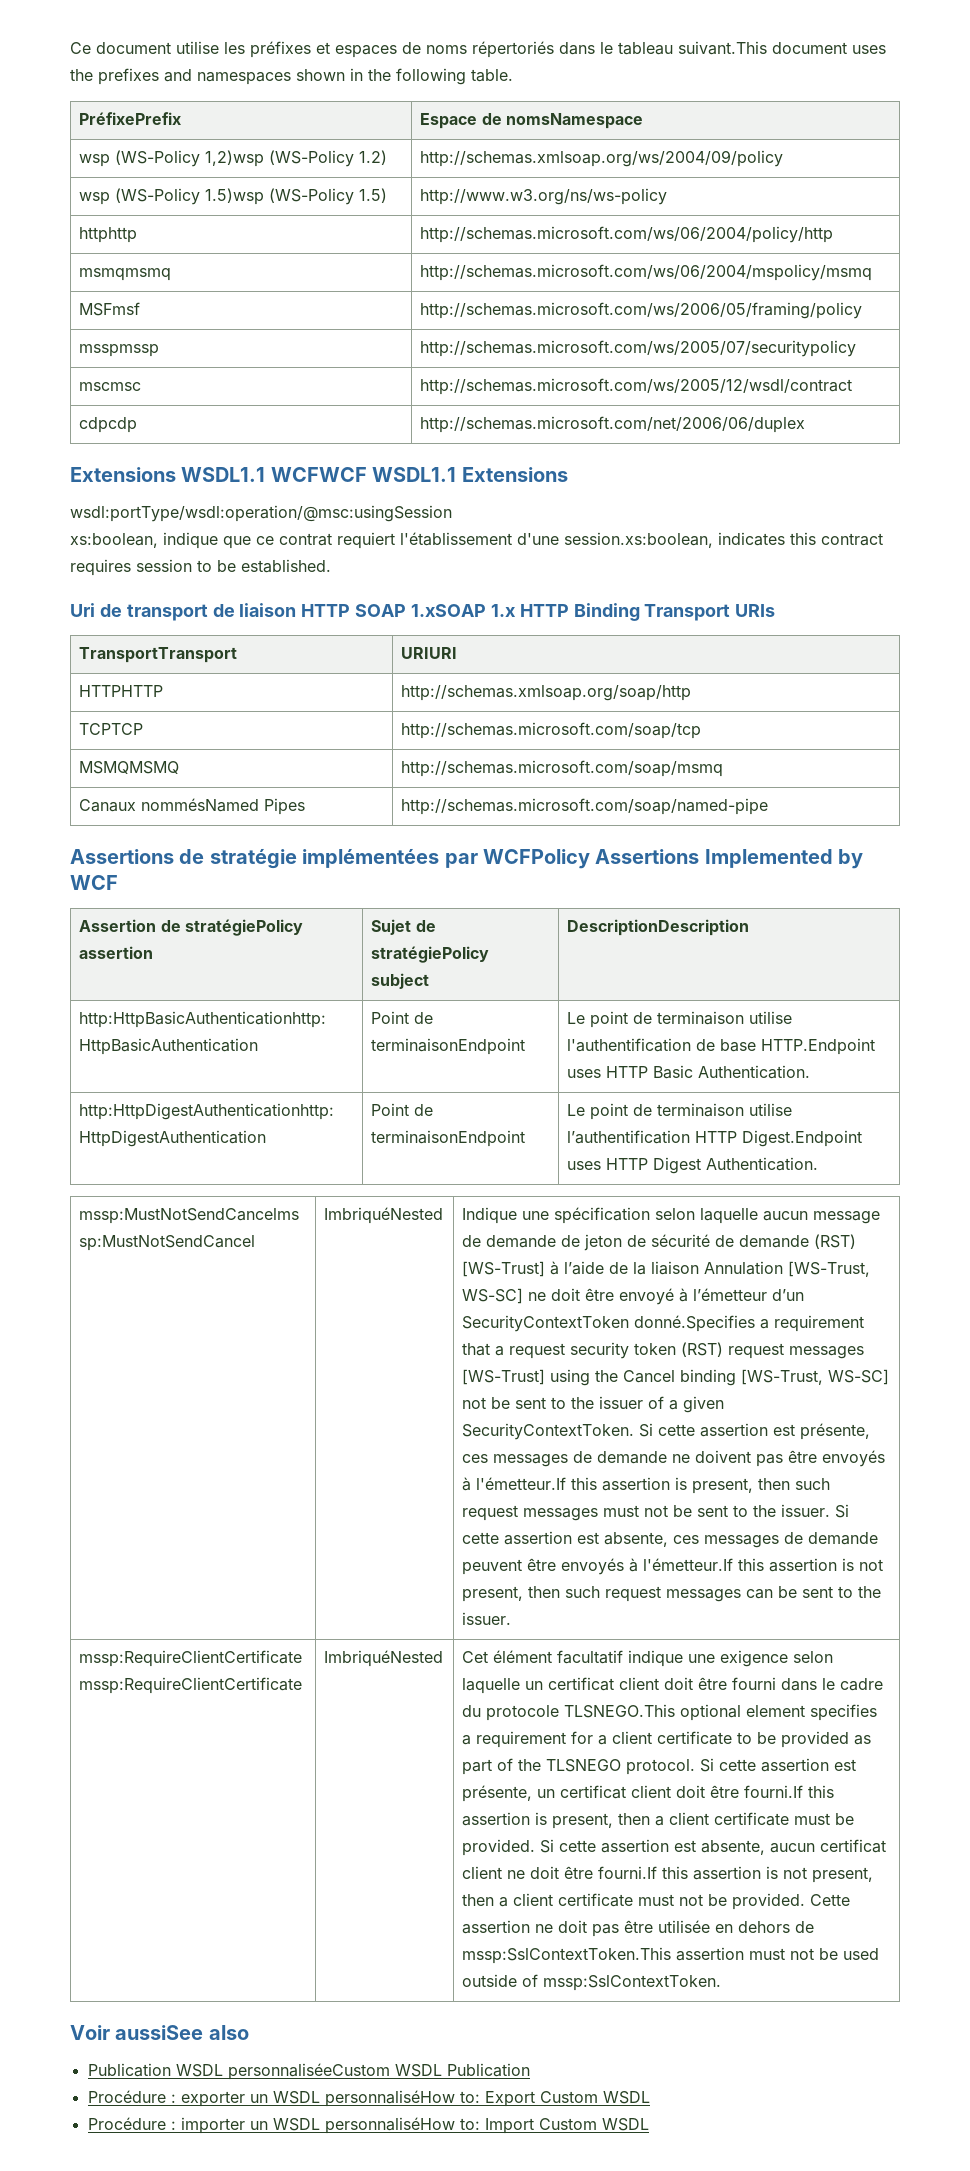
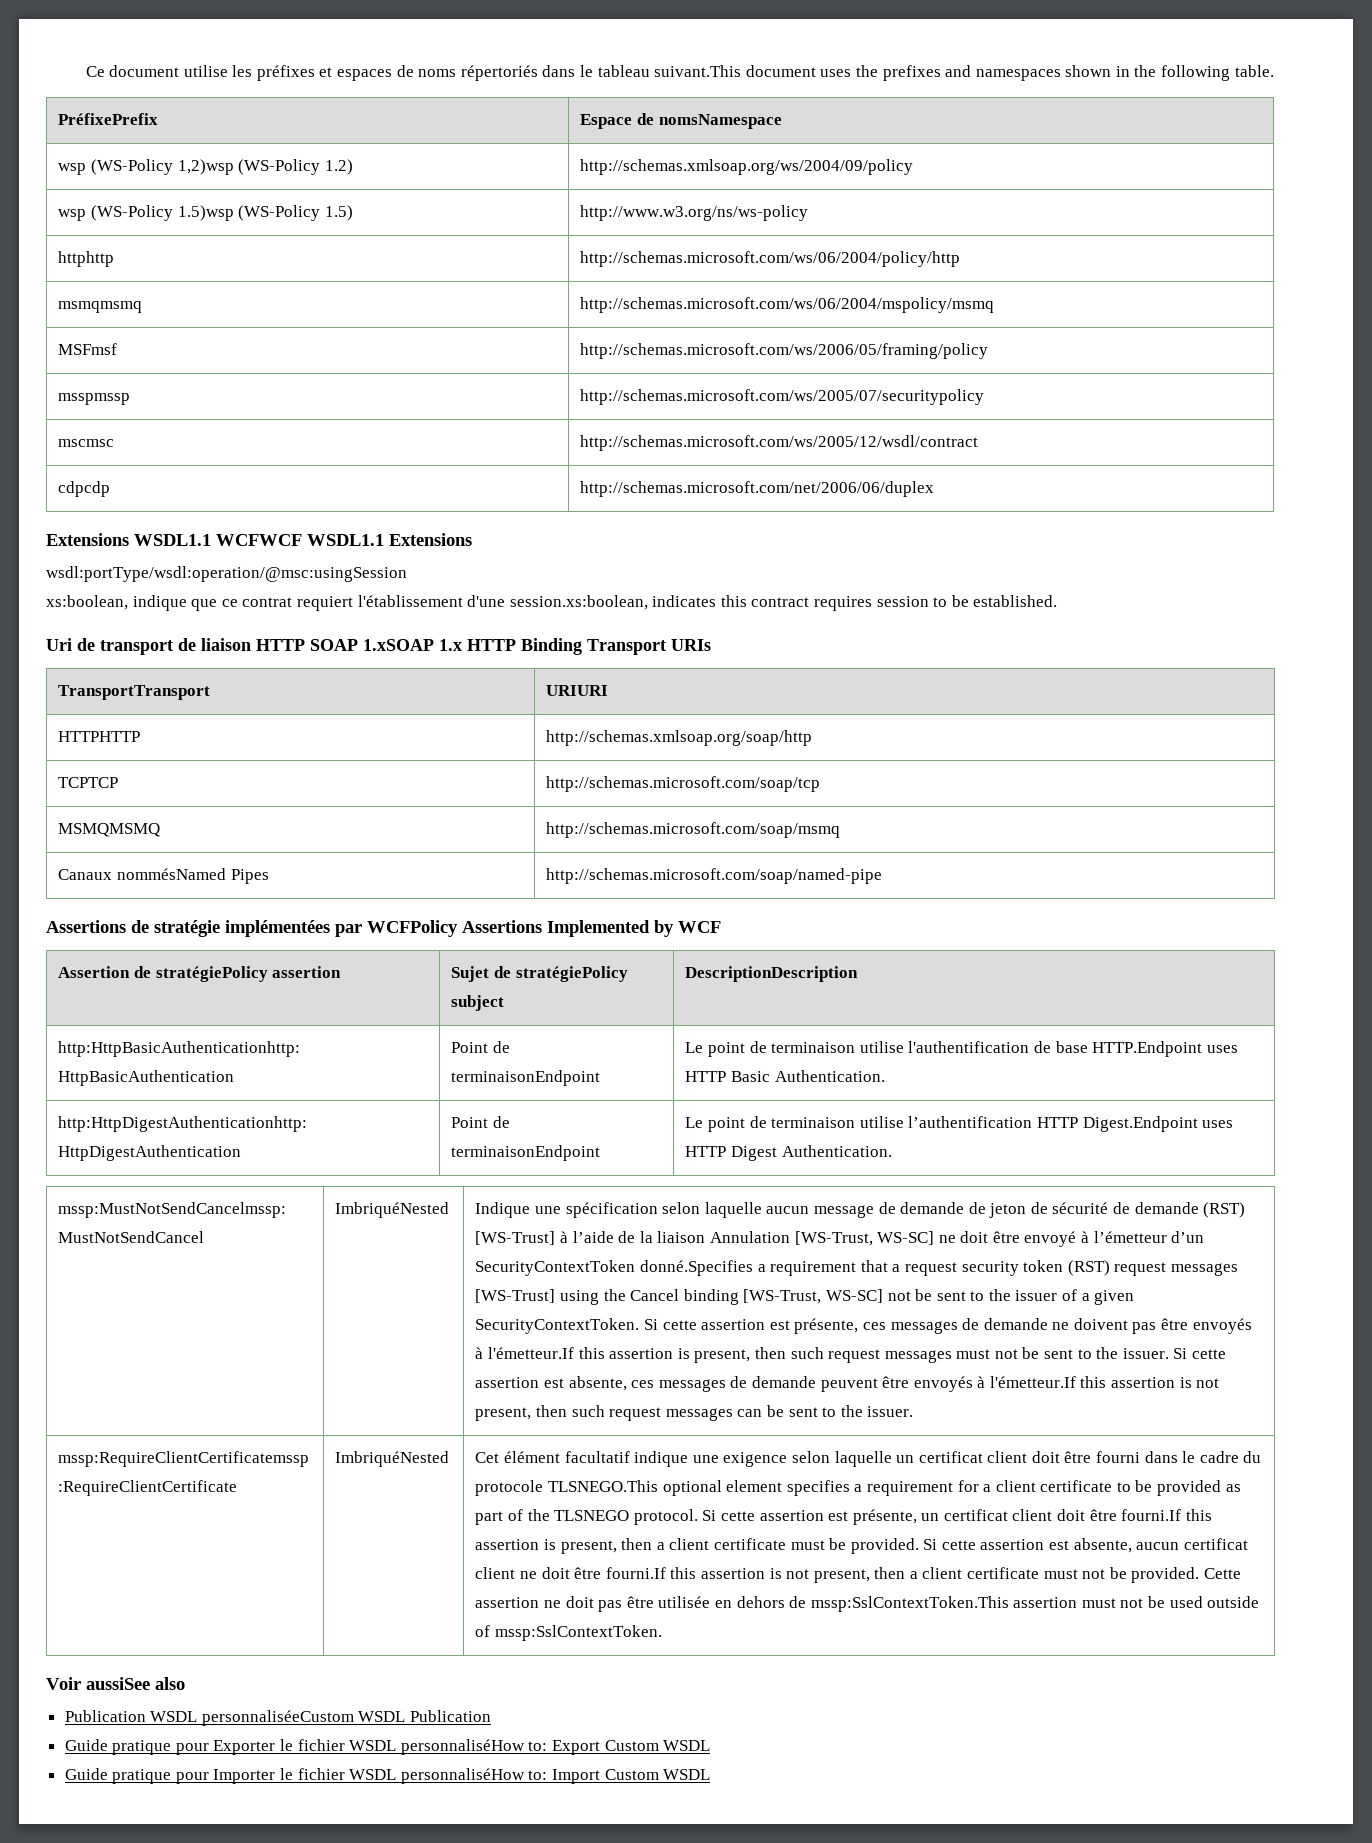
- Procédure : exporter un WSDL personnaliséHow to: Export Custom WSDL
+ Guide pratique pour Exporter le fichier WSDL personnaliséHow to: Export Custom WSDL
- Procédure : importer un WSDL personnaliséHow to: Import Custom WSDL
+ Guide pratique pour Importer le fichier WSDL personnaliséHow to: Import Custom WSDL

